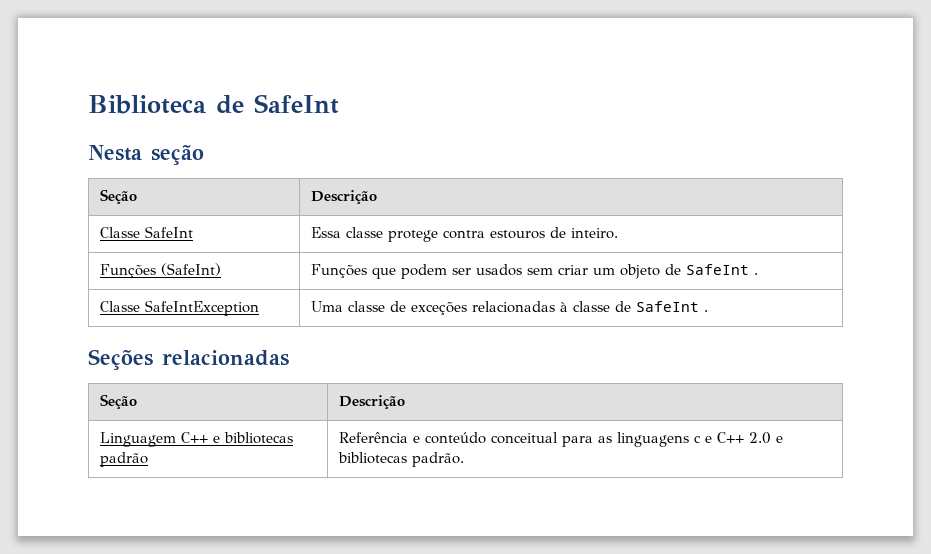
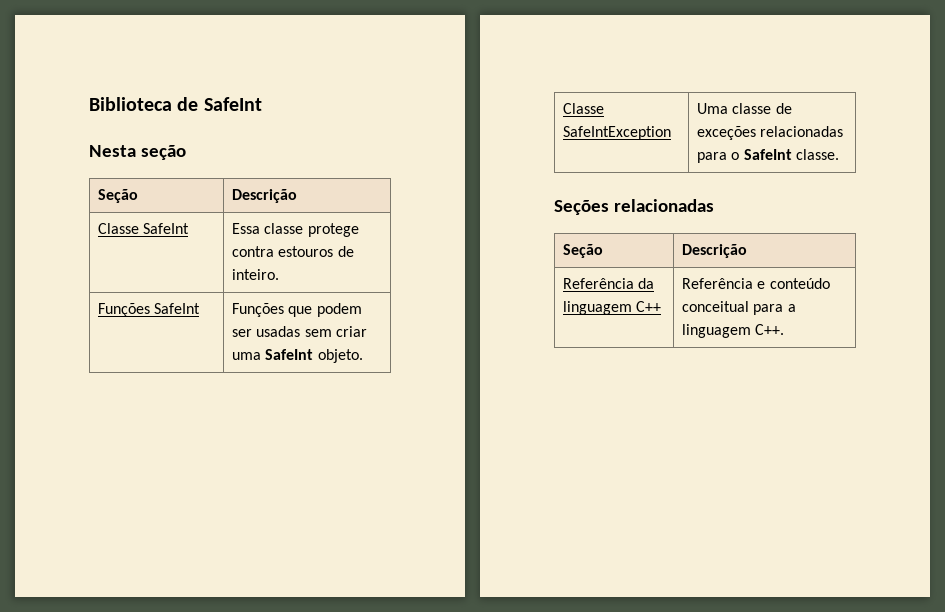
- Funções (SafeInt) | Funções que podem ser usados sem criar um objeto de SafeInt .
+ Funções SafeInt | Funções que podem ser usadas sem criar uma SafeInt objeto.
- Classe SafeIntException | Uma classe de exceções relacionadas à classe de SafeInt .
+ Classe SafeIntException | Uma classe de exceções relacionadas para o SafeInt classe.
- Linguagem C++ e bibliotecas padrão | Referência e conteúdo conceitual para as linguagens c e C++ 2.0 e bibliotecas padrão.
+ Referência da linguagem C++ | Referência e conteúdo conceitual para a linguagem C++.

